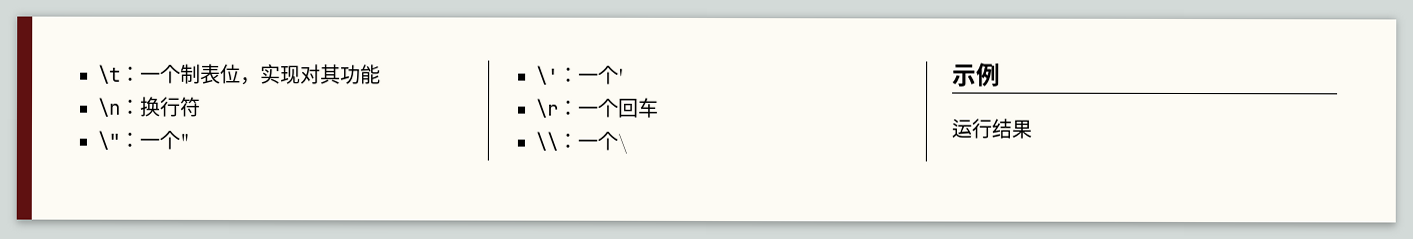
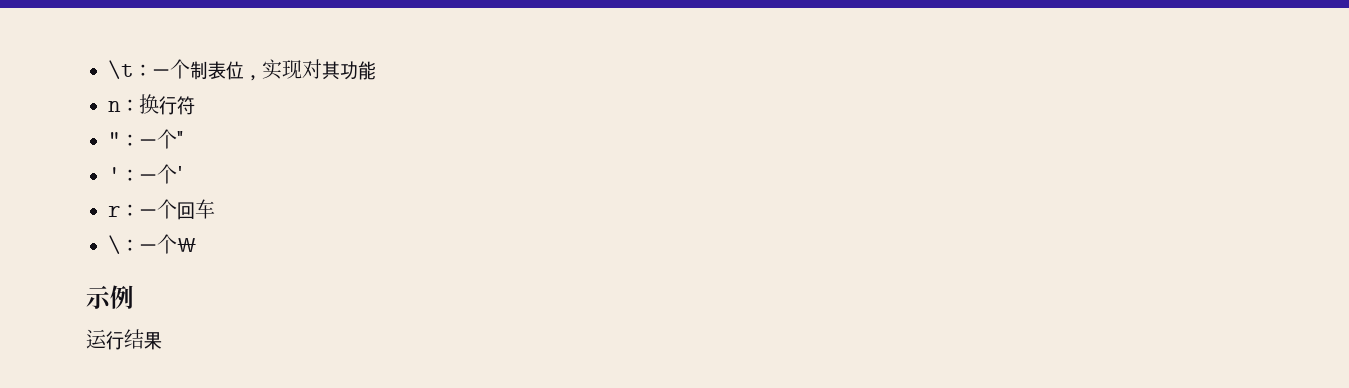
- \n：换行符
+ n：换行符
- \"：一个"
+ "：一个"
- \'：一个'
+ '：一个'
- \r：一个回车
+ r：一个回车
- \\：一个\
+ \：一个\

